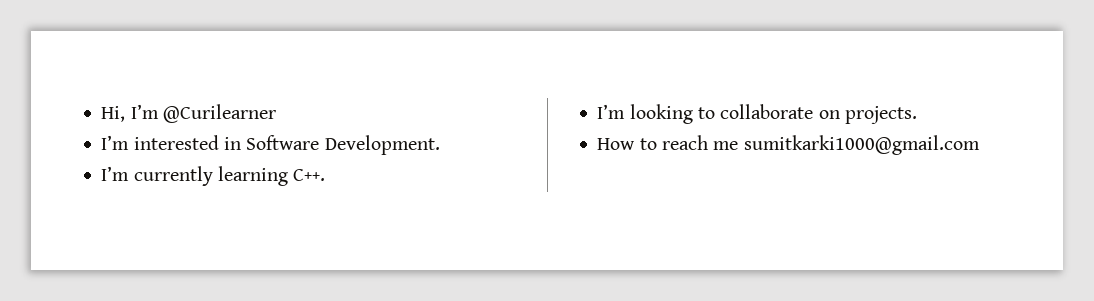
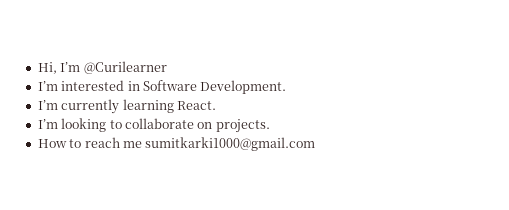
- I’m currently learning C++.
+ I’m currently learning React.

